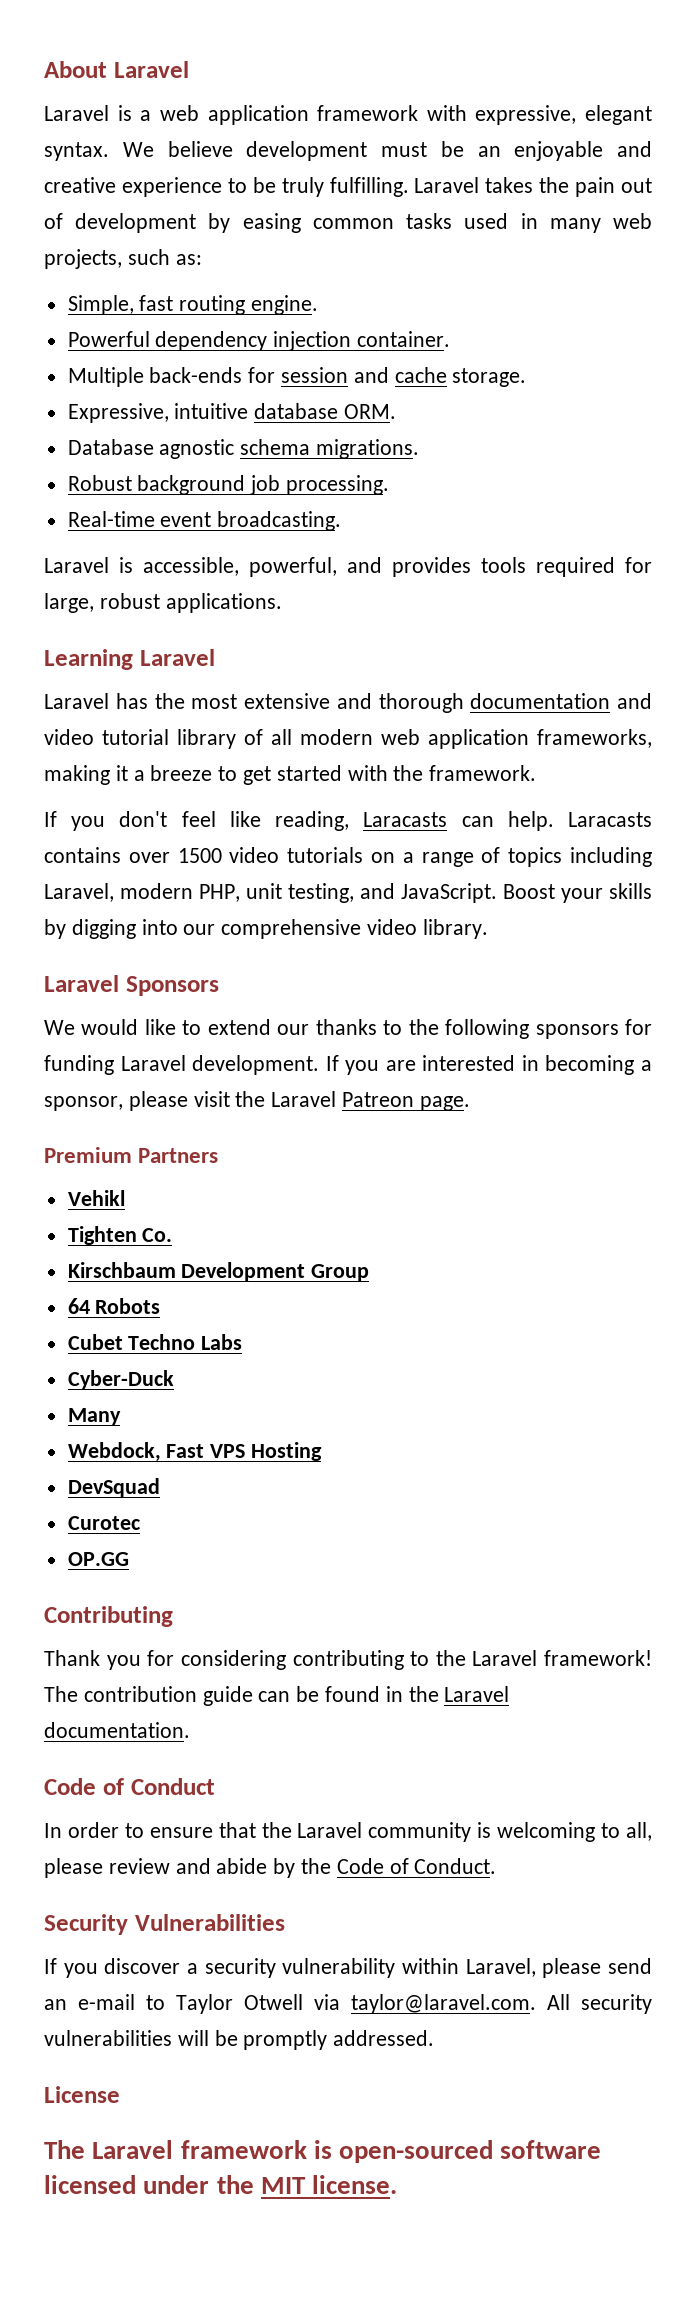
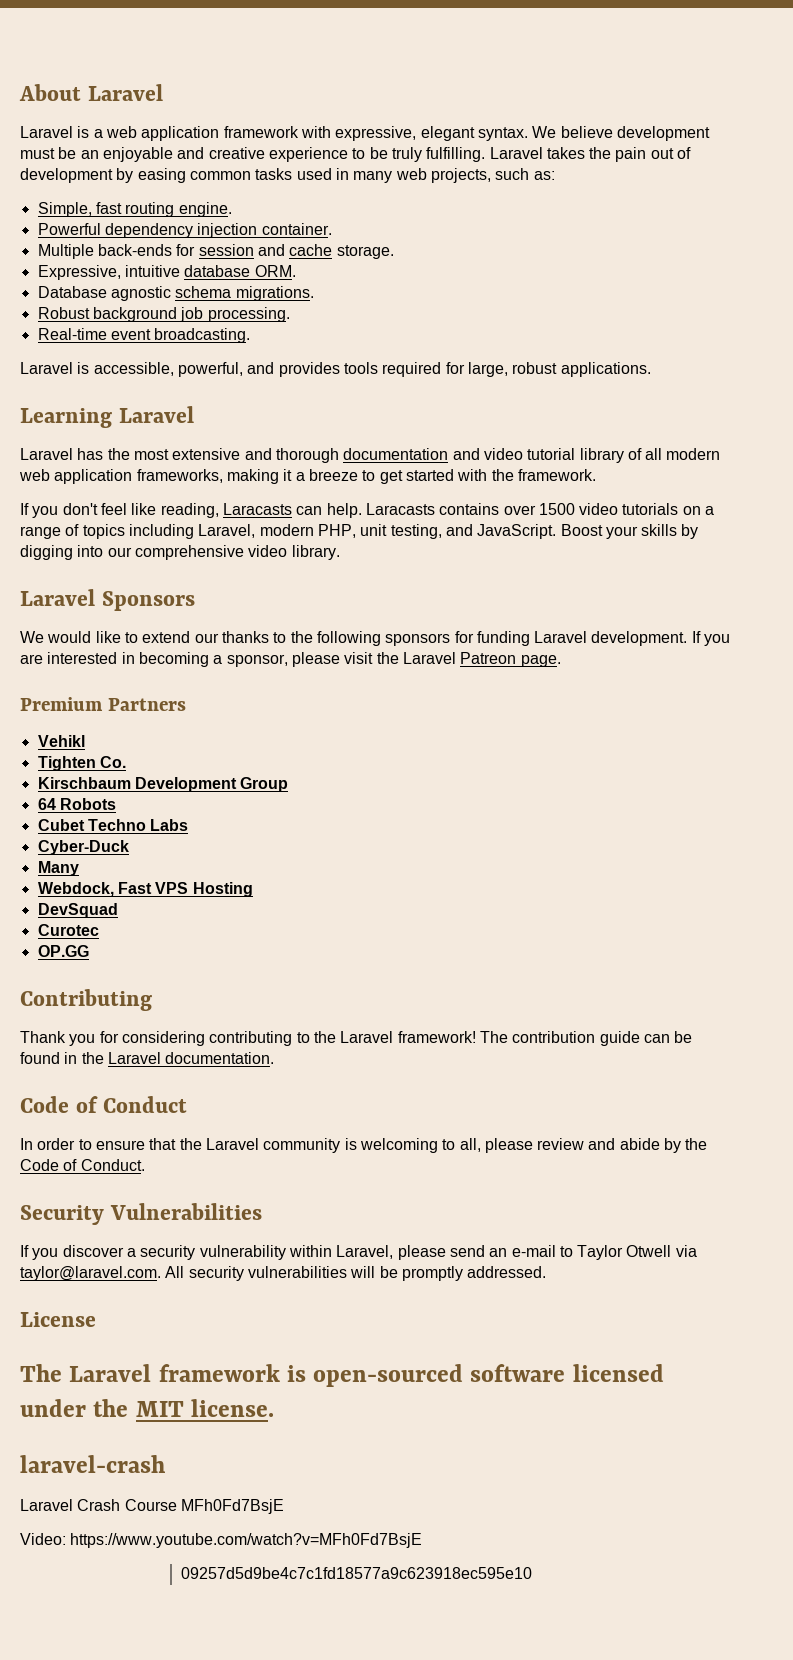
+ laravel-crash
+ Laravel Crash Course MFh0Fd7BsjE
+ Video: https://www.youtube.com/watch?v=MFh0Fd7BsjE
+ 09257d5d9be4c7c1fd18577a9c623918ec595e10

